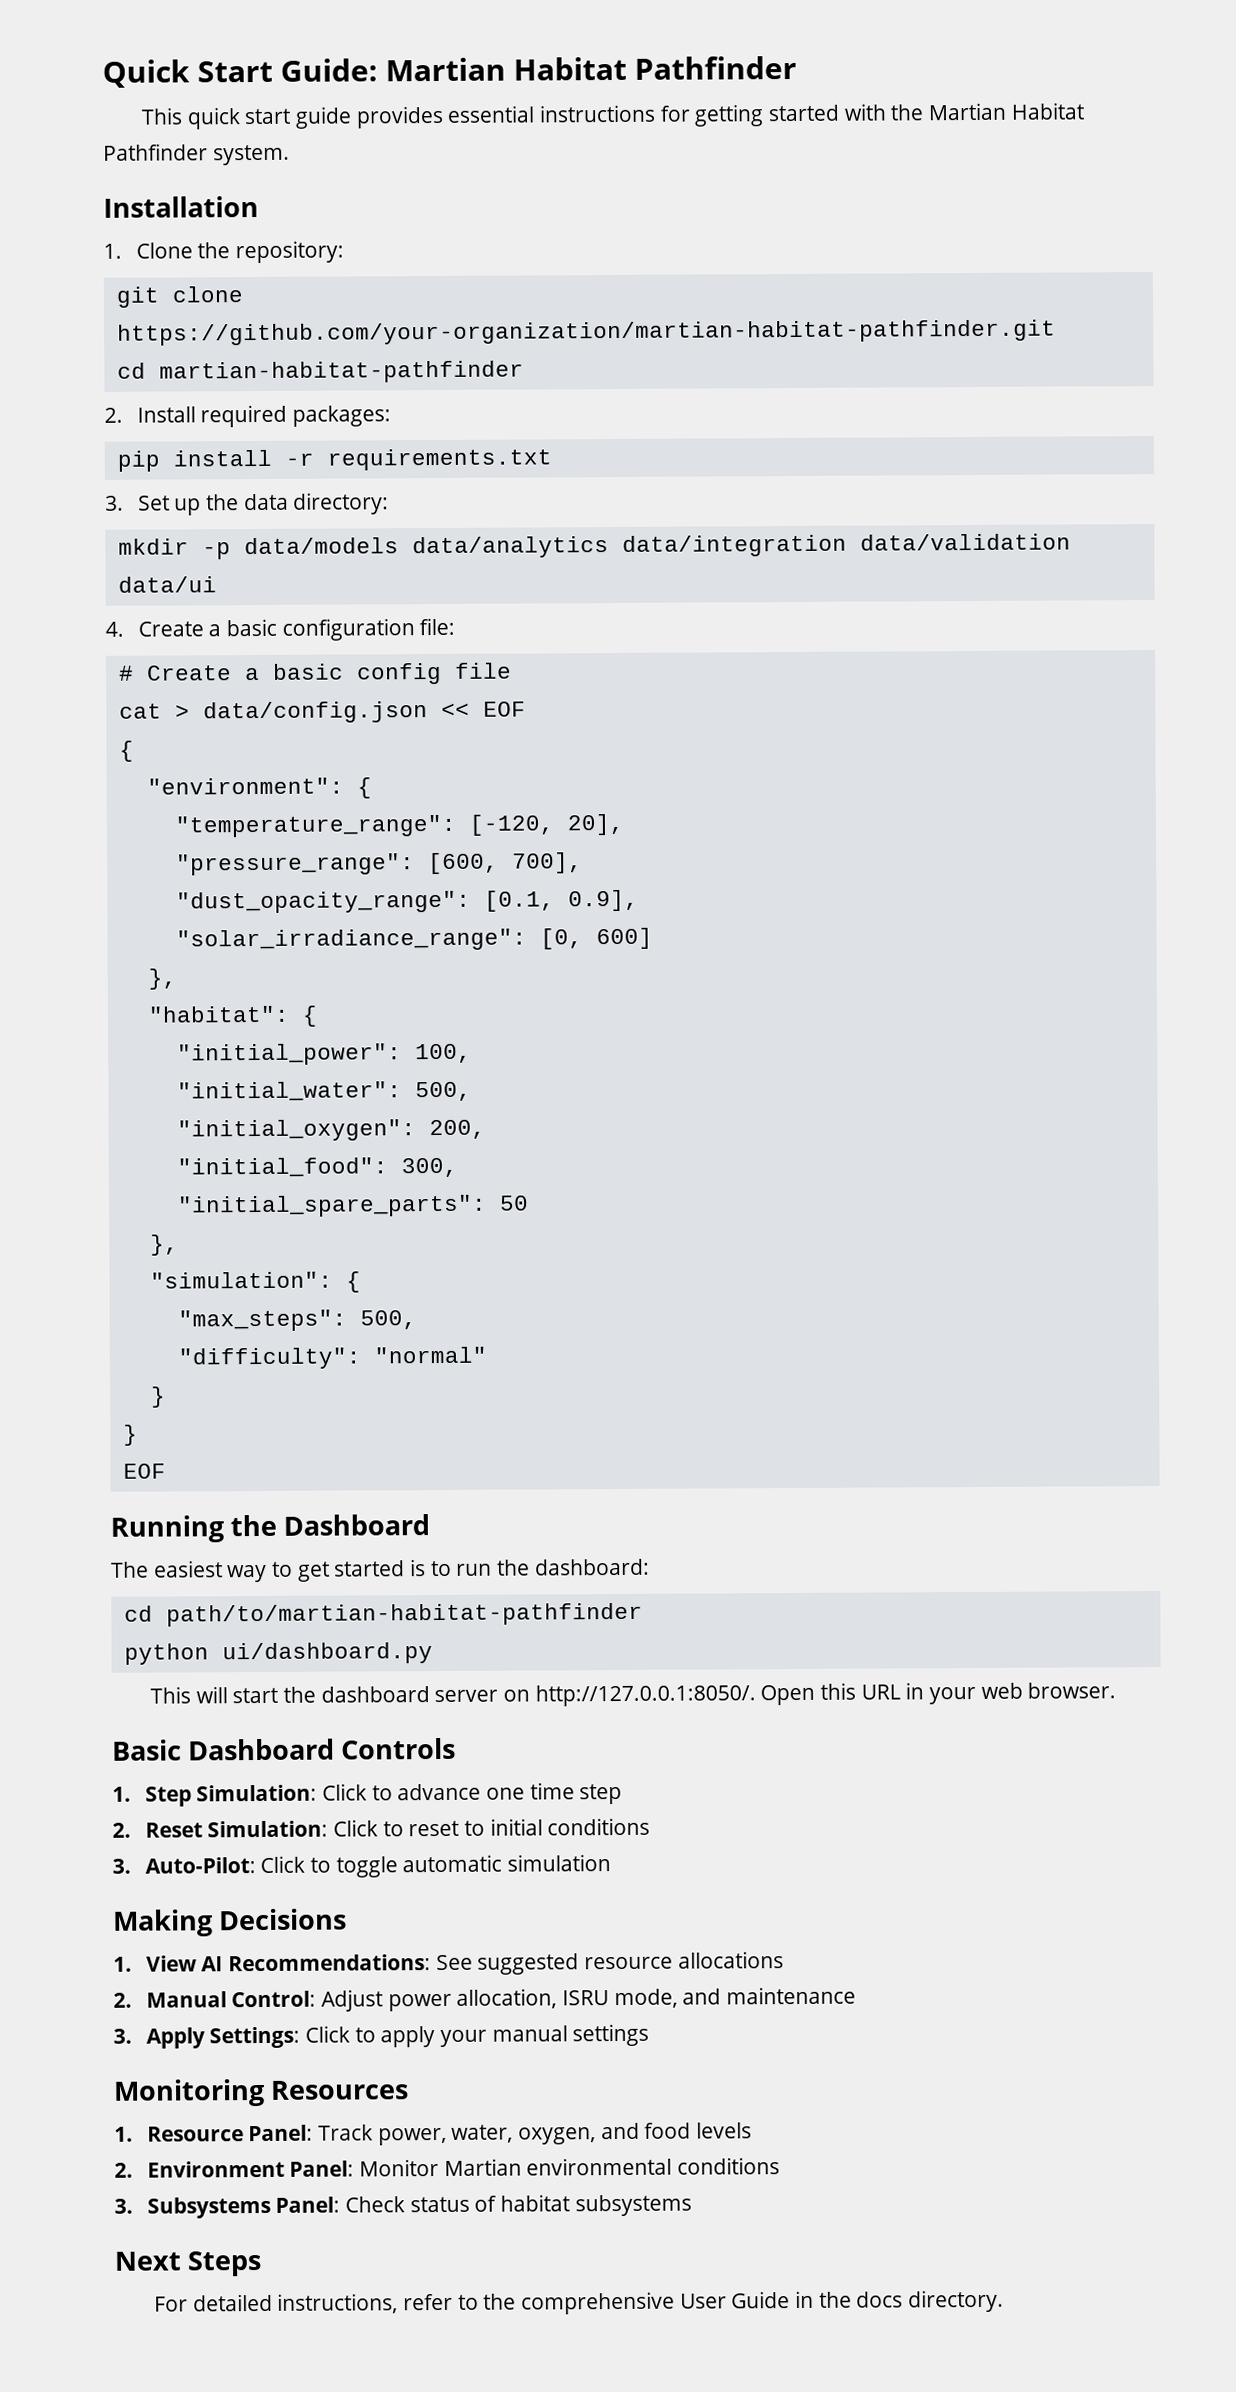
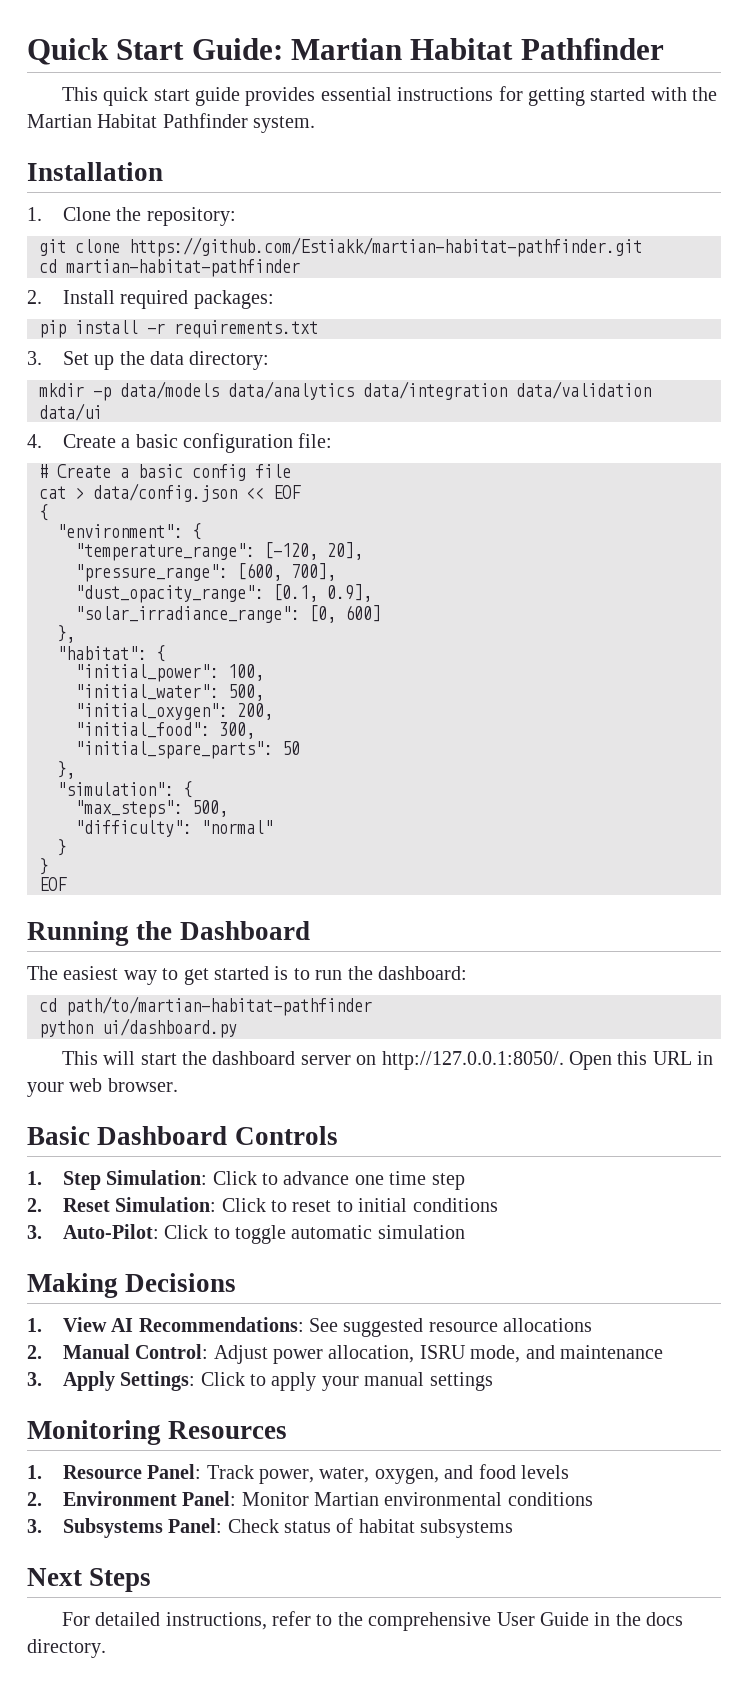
- git clone https://github.com/your-organization/martian-habitat-pathfinder.git
+ git clone https://github.com/Estiakk/martian-habitat-pathfinder.git

